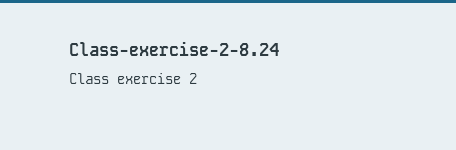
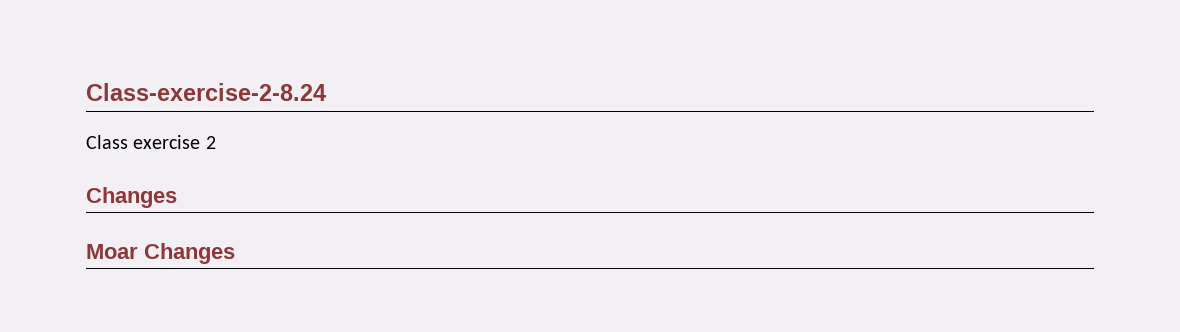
  Class exercise 2
+ Changes
+ Moar Changes

